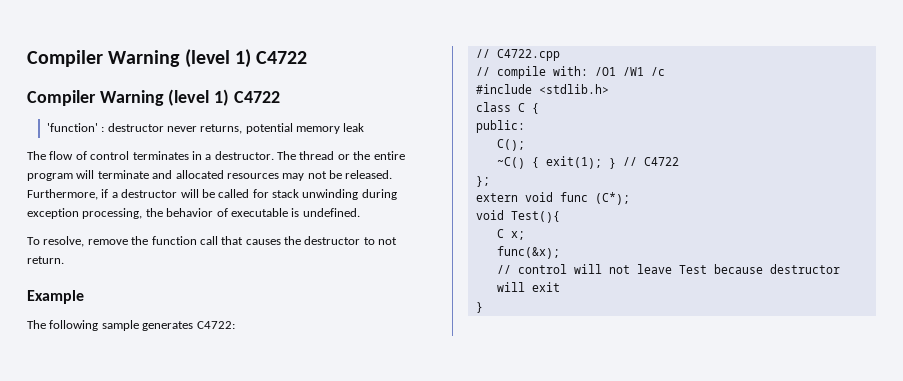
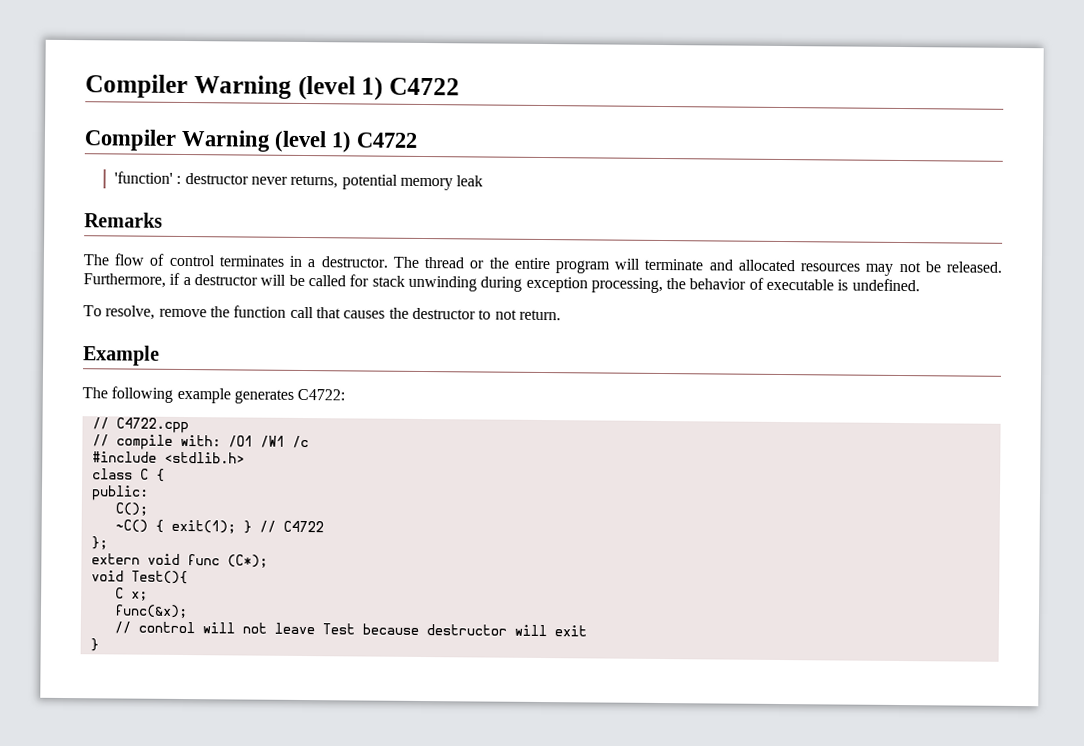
+ Remarks
- The following sample generates C4722:
+ The following example generates C4722:

